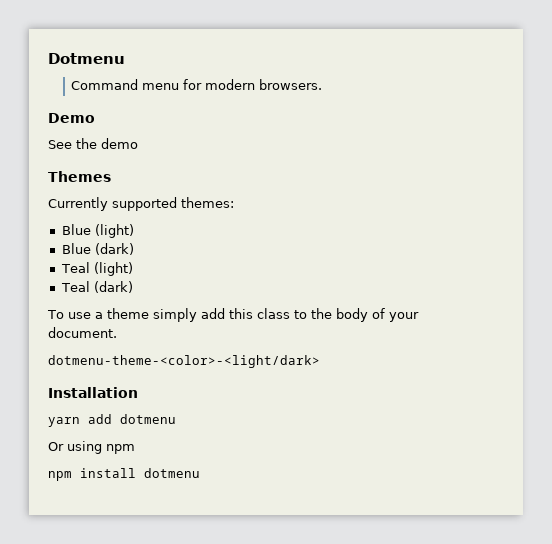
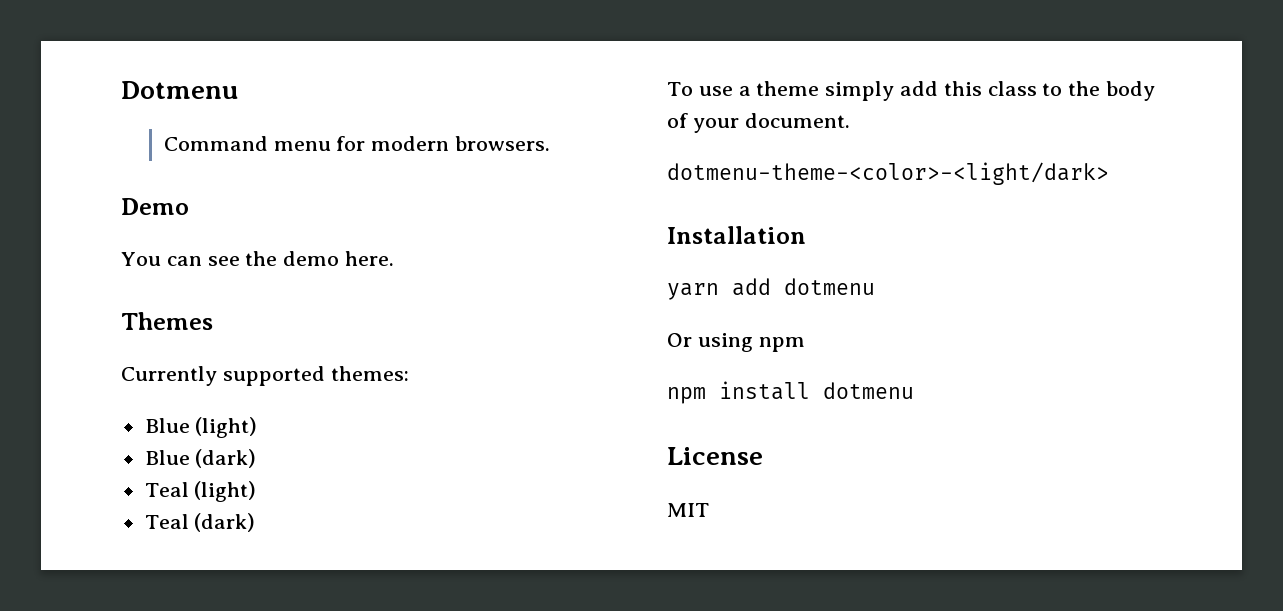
- See the demo
+ You can see the demo here.
+ License
+ MIT

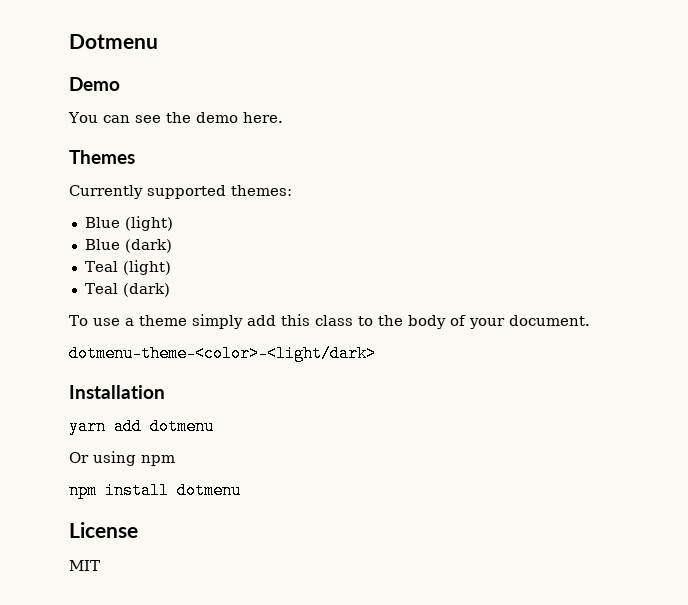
- Command menu for modern browsers.

